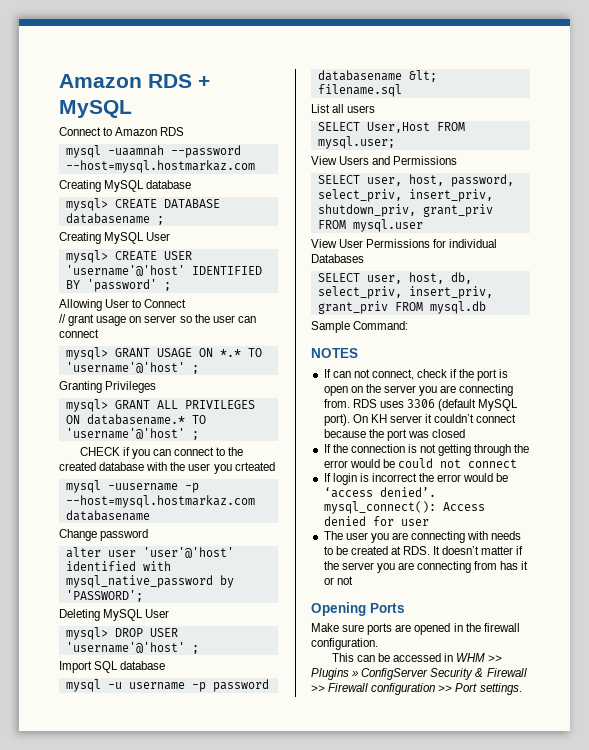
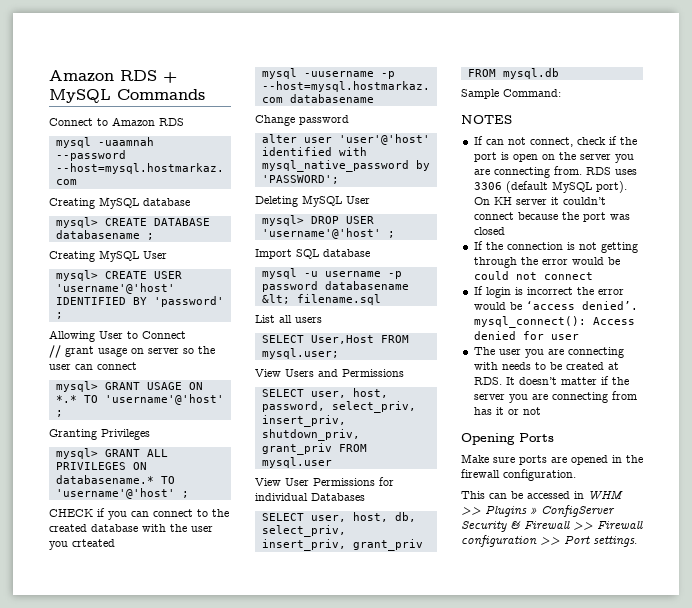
- Amazon RDS + MySQL
+ Amazon RDS + MySQL Commands

